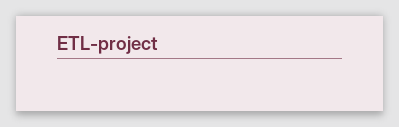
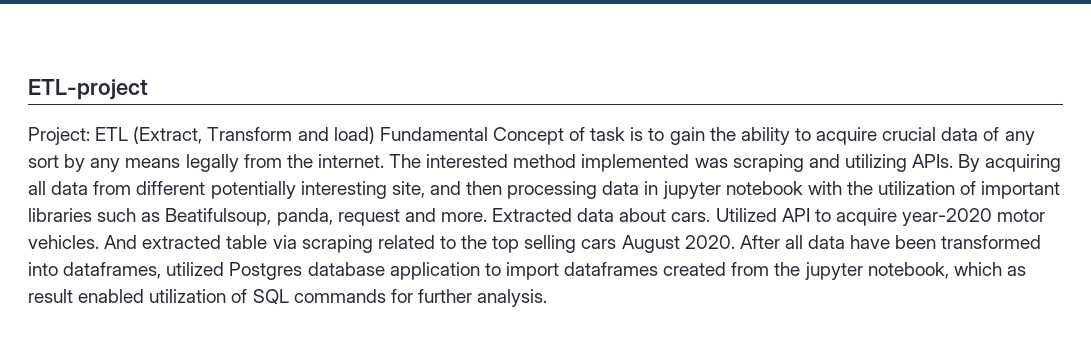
+ Project: ETL (Extract, Transform and load) Fundamental Concept of task is to gain the ability to acquire crucial data of any sort by any means legally from the internet. The interested method implemented was scraping and utilizing APIs. By acquiring all data from different potentially interesting site, and then processing data in jupyter notebook with the utilization of important libraries such as Beatifulsoup, panda, request and more. Extracted data about cars. Utilized API to acquire year-2020 motor vehicles. And extracted table via scraping related to the top selling cars August 2020. After all data have been transformed into dataframes, utilized Postgres database application to import dataframes created from the jupyter notebook, which as result enabled utilization of SQL commands for further analysis.

